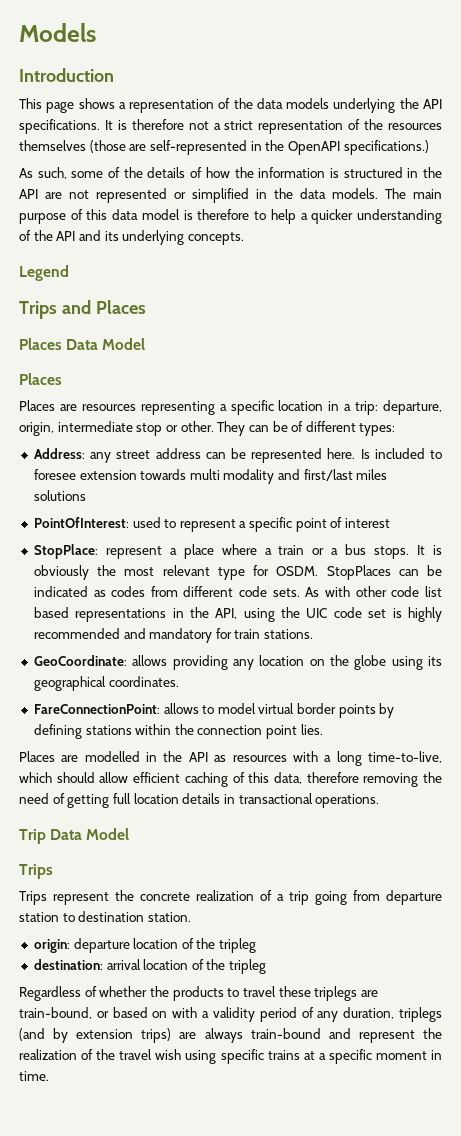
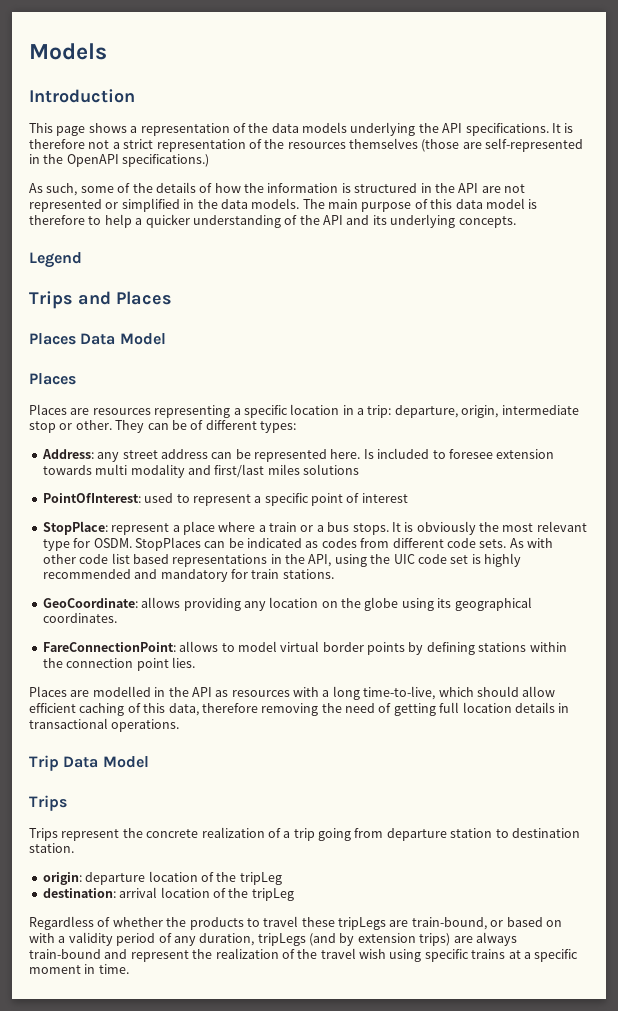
- origin: departure location of the tripleg
+ origin: departure location of the tripLeg
- destination: arrival location of the tripleg
+ destination: arrival location of the tripLeg
- Regardless of whether the products to travel these triplegs are train-bound, or based on with a validity period of any duration, triplegs (and by extension trips) are always train-bound and represent the realization of the travel wish using specific trains at a specific moment in time.
+ Regardless of whether the products to travel these tripLegs are train-bound, or based on with a validity period of any duration, tripLegs (and by extension trips) are always train-bound and represent the realization of the travel wish using specific trains at a specific moment in time.

